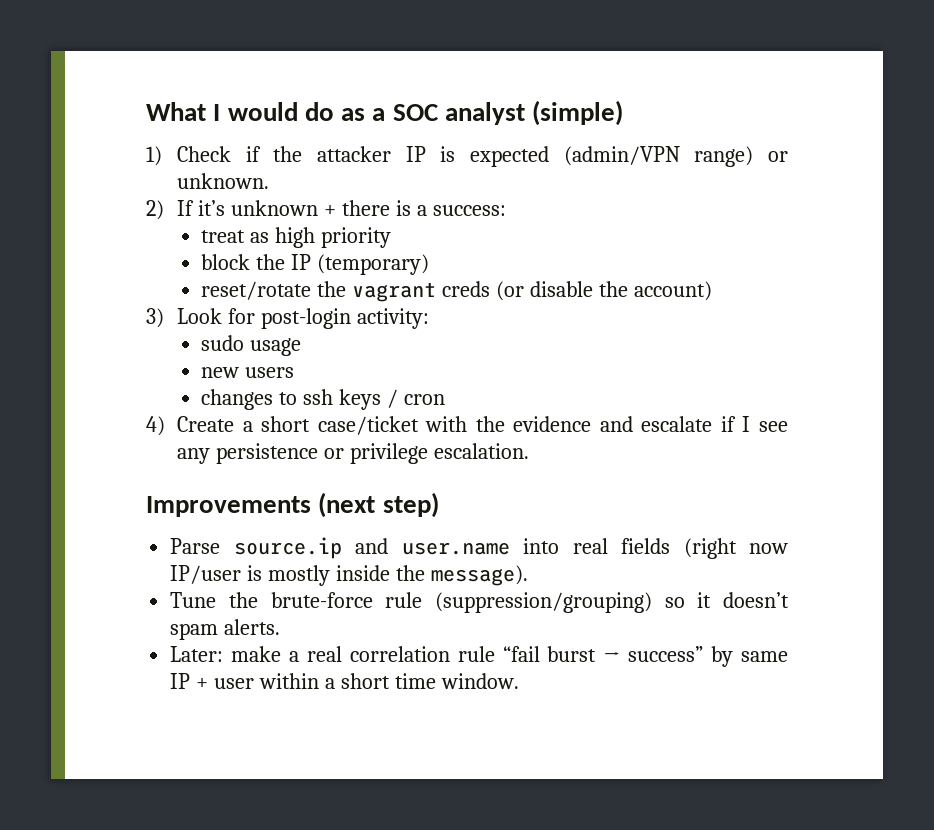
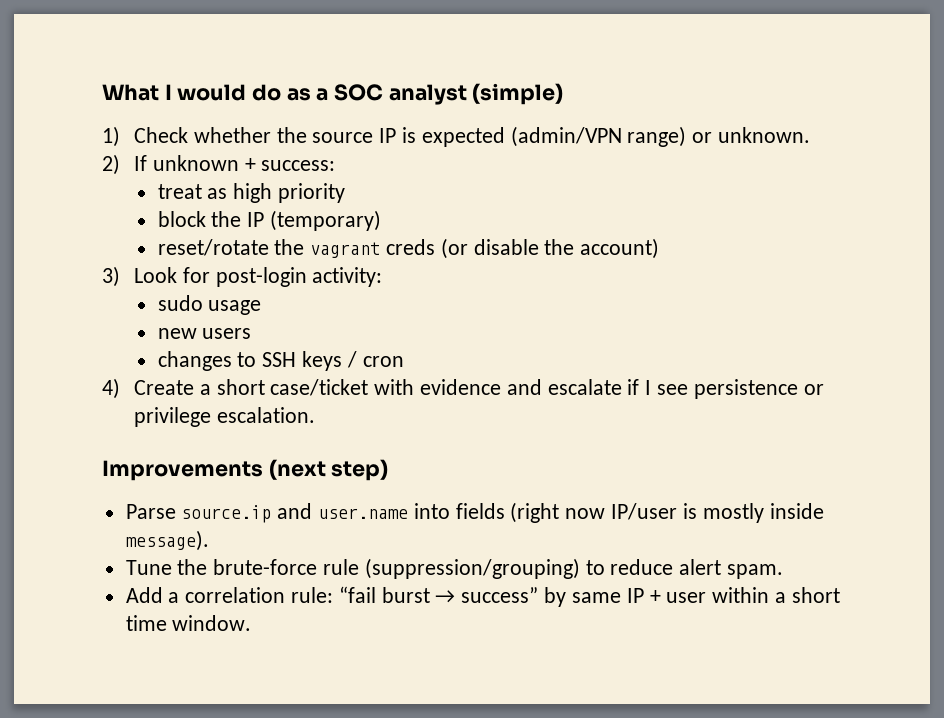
- 1) Check if the attacker IP is expected (admin/VPN range) or unknown.
+ 1) Check whether the source IP is expected (admin/VPN range) or unknown.
- 2) If it’s unknown + there is a success:
+ 2) If unknown + success:
- changes to ssh keys / cron
+ changes to SSH keys / cron
- 4) Create a short case/ticket with the evidence and escalate if I see any persistence or privilege escalation.
+ 4) Create a short case/ticket with evidence and escalate if I see persistence or privilege escalation.
- Parse source.ip and user.name into real fields (right now IP/user is mostly inside the message).
+ Parse source.ip and user.name into fields (right now IP/user is mostly inside message).
- Tune the brute-force rule (suppression/grouping) so it doesn’t spam alerts.
- Later: make a real correlation rule “fail burst → success” by same IP + user within a short time window.
+ Tune the brute-force rule (suppression/grouping) to reduce alert spam.
+ Add a correlation rule: “fail burst → success” by same IP + user within a short time window.

